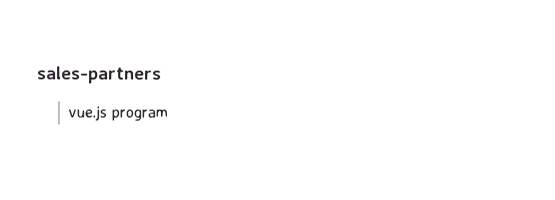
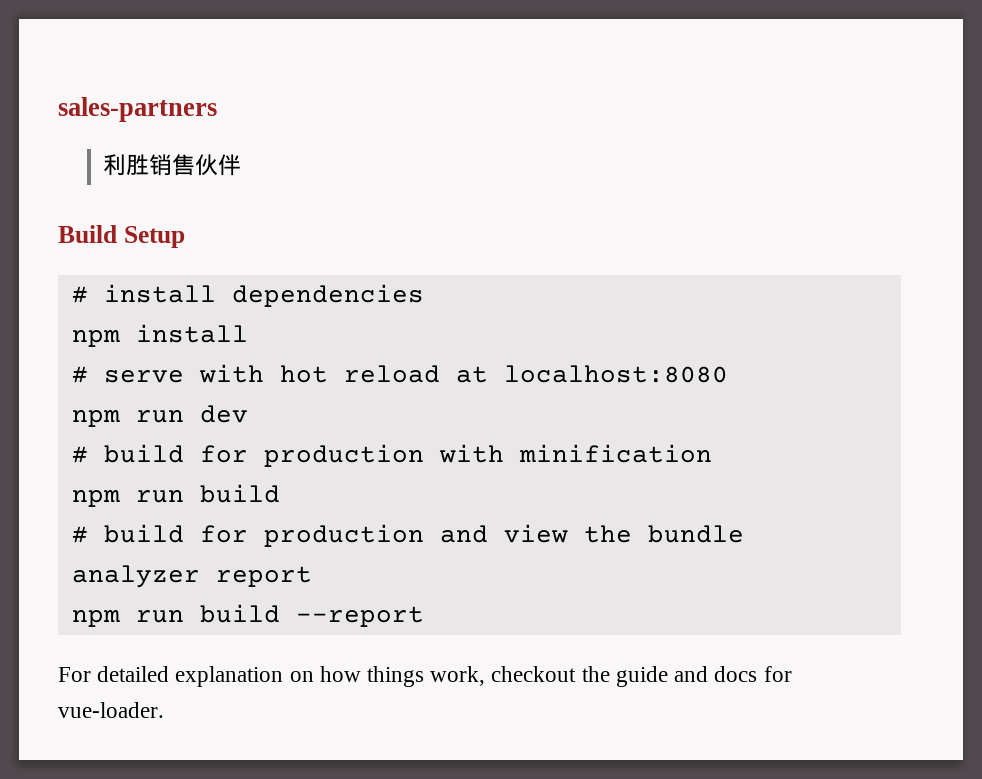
- vue.js program
+ 利胜销售伙伴
+ Build Setup
+ # install dependencies
+ npm install
+ # serve with hot reload at localhost:8080
+ npm run dev
+ # build for production with minification
+ npm run build
+ # build for production and view the bundle analyzer report
+ npm run build --report
+ For detailed explanation on how things work, checkout the guide and docs for vue-loader.

